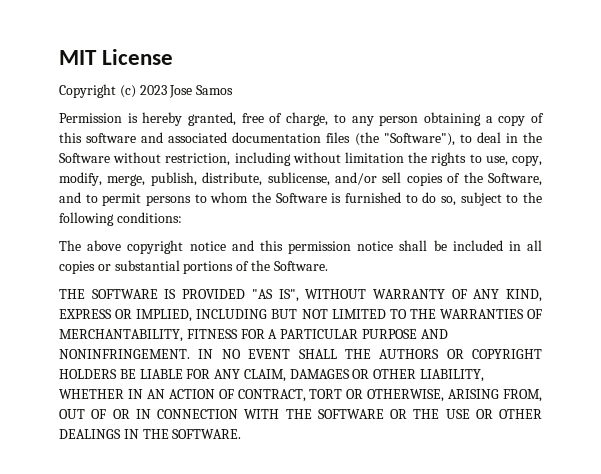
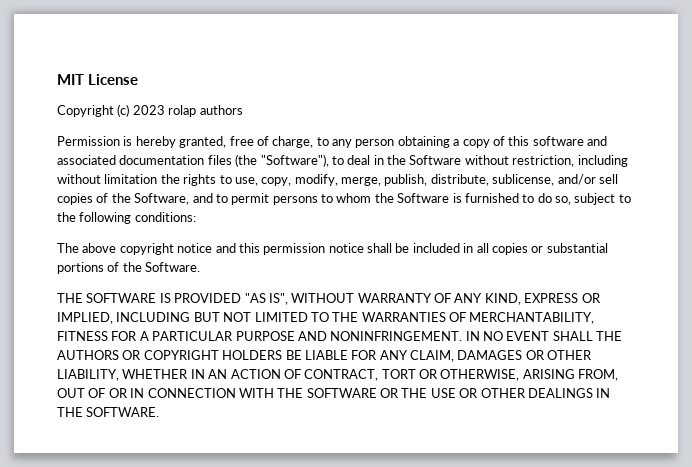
- Copyright (c) 2023 Jose Samos
+ Copyright (c) 2023 rolap authors

